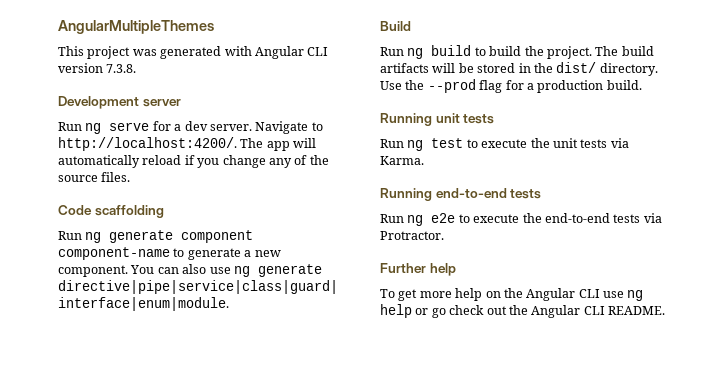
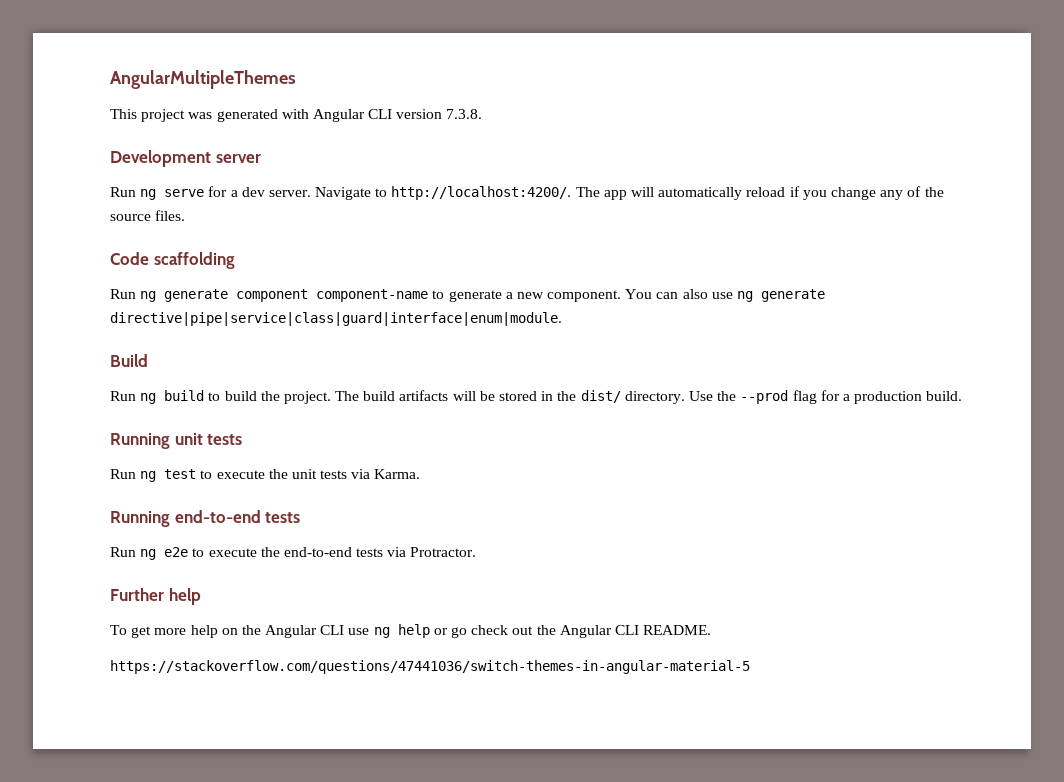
+ https://stackoverflow.com/questions/47441036/switch-themes-in-angular-material-5

